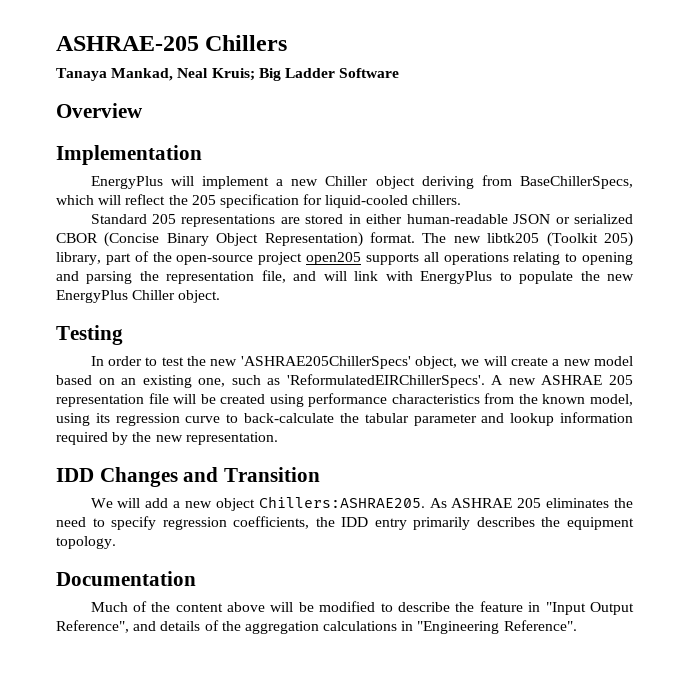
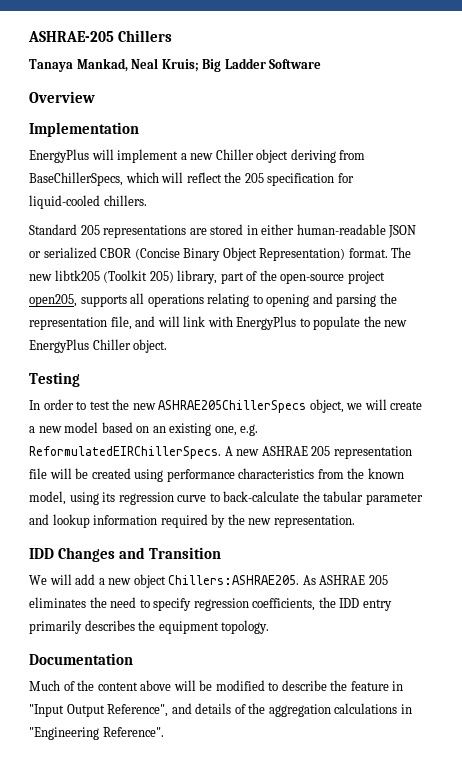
- The new libtk205 (Toolkit 205) library, part of the open-source project open205 supports all operations relating to opening and parsing the representation file, and will link with EnergyPlus to populate the new EnergyPlus Chiller object.
+ The new libtk205 (Toolkit 205) library, part of the open-source project open205, supports all operations relating to opening and parsing the representation file, and will link with EnergyPlus to populate the new EnergyPlus Chiller object.
- In order to test the new 'ASHRAE205ChillerSpecs' object, we will create a new model based on an existing one, such as 'ReformulatedEIRChillerSpecs'.
+ In order to test the new ASHRAE205ChillerSpecs object, we will create a new model based on an existing one, e.g. ReformulatedEIRChillerSpecs.

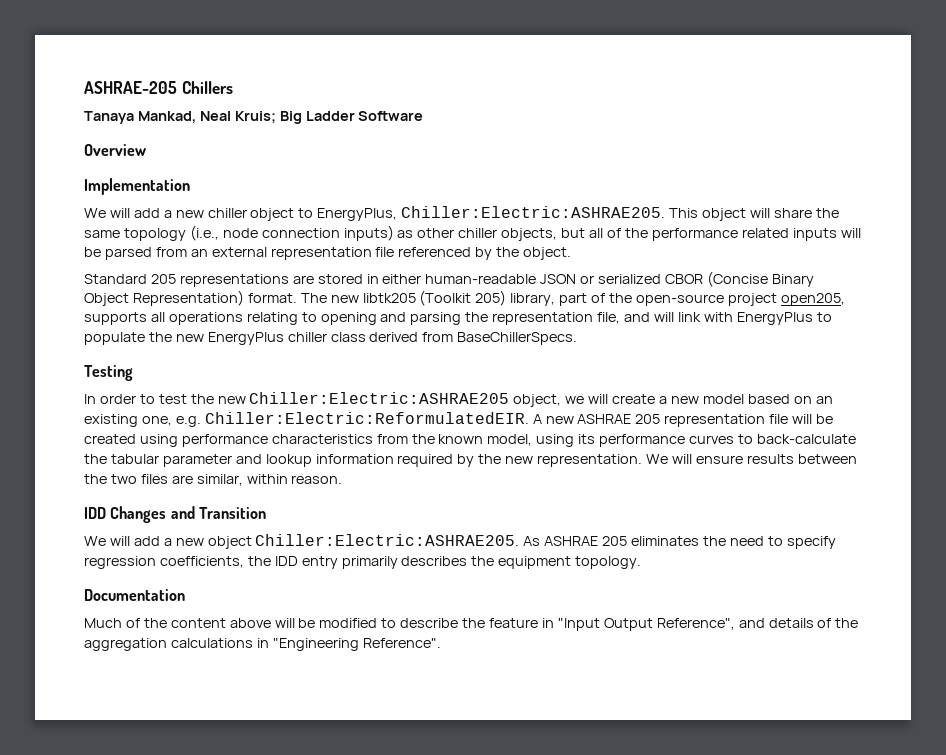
- EnergyPlus will implement a new Chiller object deriving from BaseChillerSpecs, which will reflect the 205 specification for liquid-cooled chillers.
+ We will add a new chiller object to EnergyPlus, Chiller:Electric:ASHRAE205. This object will share the same topology (i.e., node connection inputs) as other chiller objects, but all of the performance related inputs will be parsed from an external representation file referenced by the object.
- The new libtk205 (Toolkit 205) library, part of the open-source project open205, supports all operations relating to opening and parsing the representation file, and will link with EnergyPlus to populate the new EnergyPlus Chiller object.
+ The new libtk205 (Toolkit 205) library, part of the open-source project open205, supports all operations relating to opening and parsing the representation file, and will link with EnergyPlus to populate the new EnergyPlus chiller class derived from BaseChillerSpecs.
- In order to test the new ASHRAE205ChillerSpecs object, we will create a new model based on an existing one, e.g. ReformulatedEIRChillerSpecs.
+ In order to test the new Chiller:Electric:ASHRAE205 object, we will create a new model based on an existing one, e.g. Chiller:Electric:ReformulatedEIR.
- A new ASHRAE 205 representation file will be created using performance characteristics from the known model, using its regression curve to back-calculate the tabular parameter and lookup information required by the new representation.
+ A new ASHRAE 205 representation file will be created using performance characteristics from the known model, using its performance curves to back-calculate the tabular parameter and lookup information required by the new representation. We will ensure results between the two files are similar, within reason.
- We will add a new object Chillers:ASHRAE205.
+ We will add a new object Chiller:Electric:ASHRAE205.

